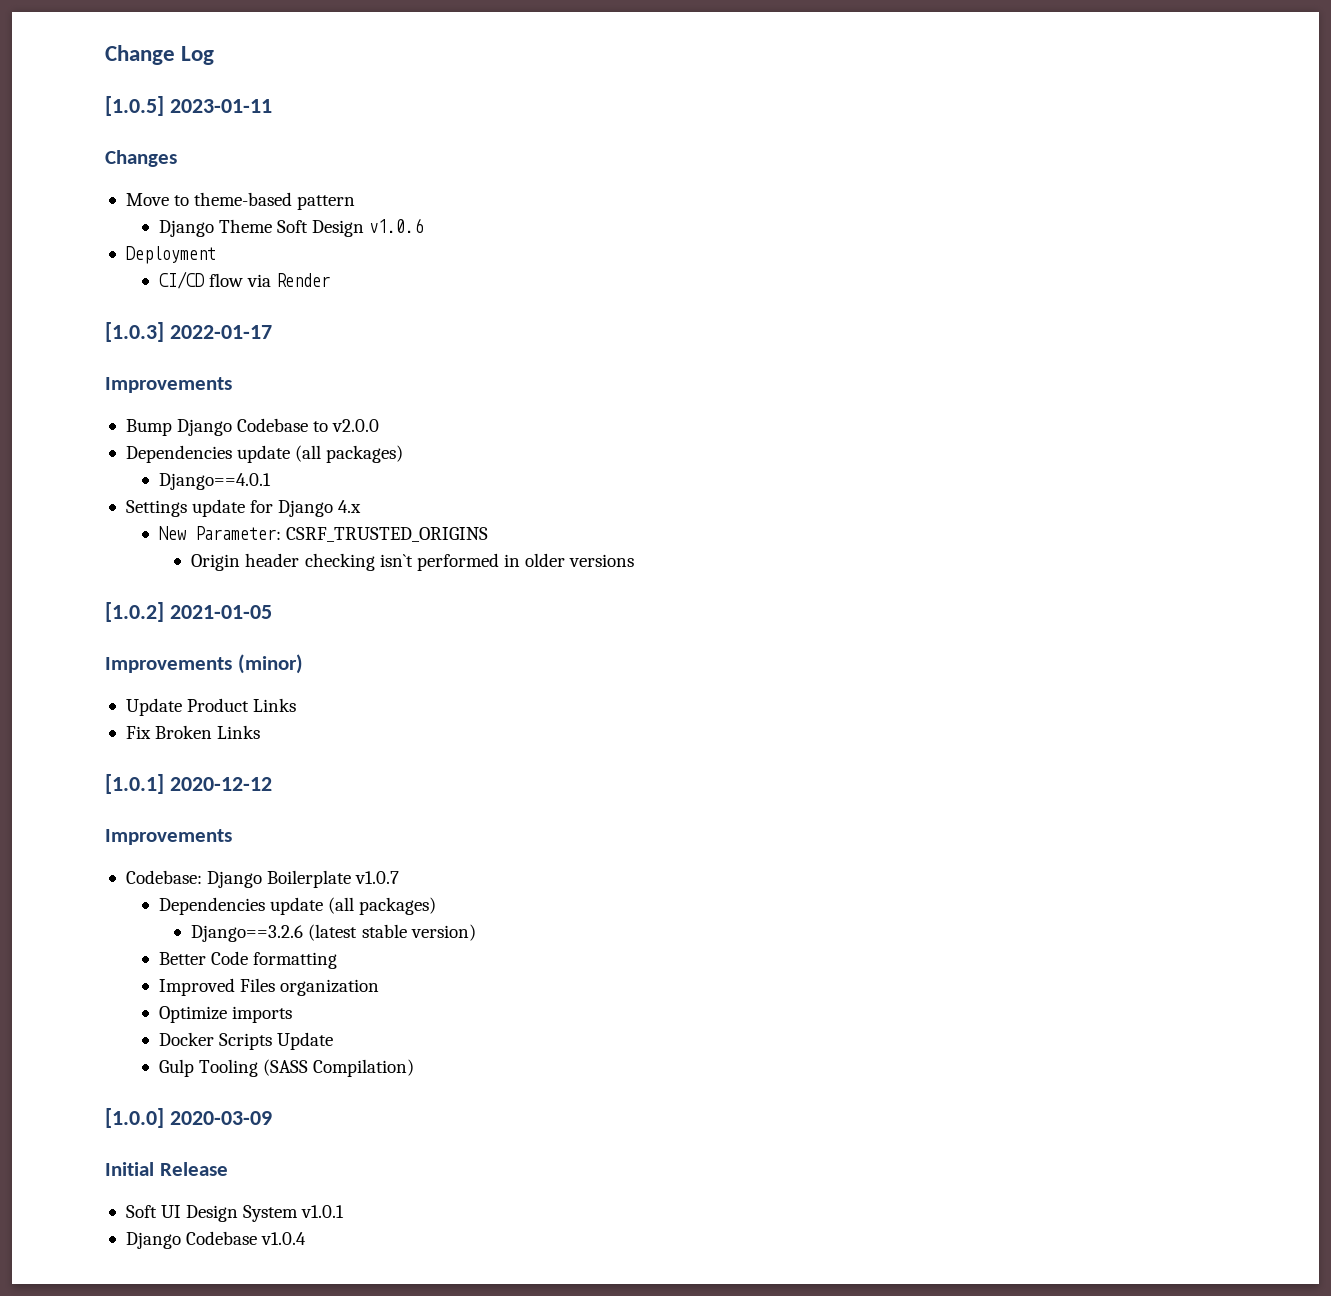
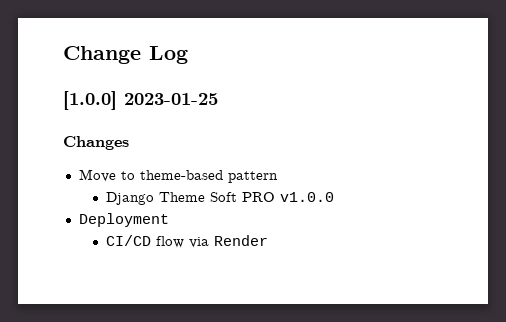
- [1.0.5] 2023-01-11
+ [1.0.0] 2023-01-25
- Django Theme Soft Design v1.0.6
+ Django Theme Soft PRO v1.0.0
- [1.0.3] 2022-01-17
- Improvements
- Bump Django Codebase to v2.0.0
- Dependencies update (all packages)
- Django==4.0.1
- Settings update for Django 4.x
- New Parameter: CSRF_TRUSTED_ORIGINS
- Origin header checking isn`t performed in older versions
- [1.0.2] 2021-01-05
- Improvements (minor)
- Update Product Links
- Fix Broken Links
- [1.0.1] 2020-12-12
- Improvements
- Codebase: Django Boilerplate v1.0.7
- Dependencies update (all packages)
- Django==3.2.6 (latest stable version)
- Better Code formatting
- Improved Files organization
- Optimize imports
- Docker Scripts Update
- Gulp Tooling (SASS Compilation)
- [1.0.0] 2020-03-09
- Initial Release
- Soft UI Design System v1.0.1
- Django Codebase v1.0.4

